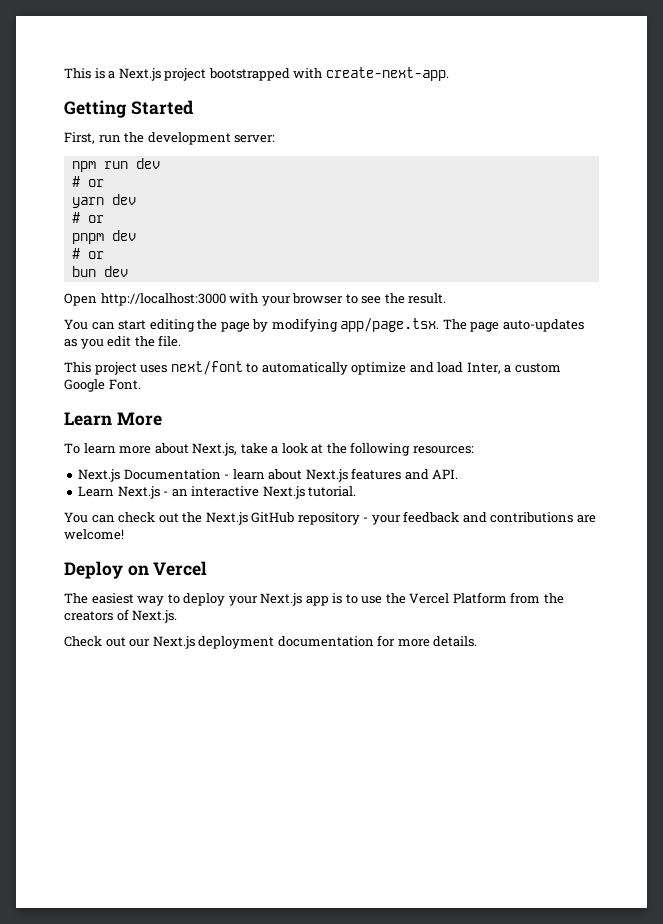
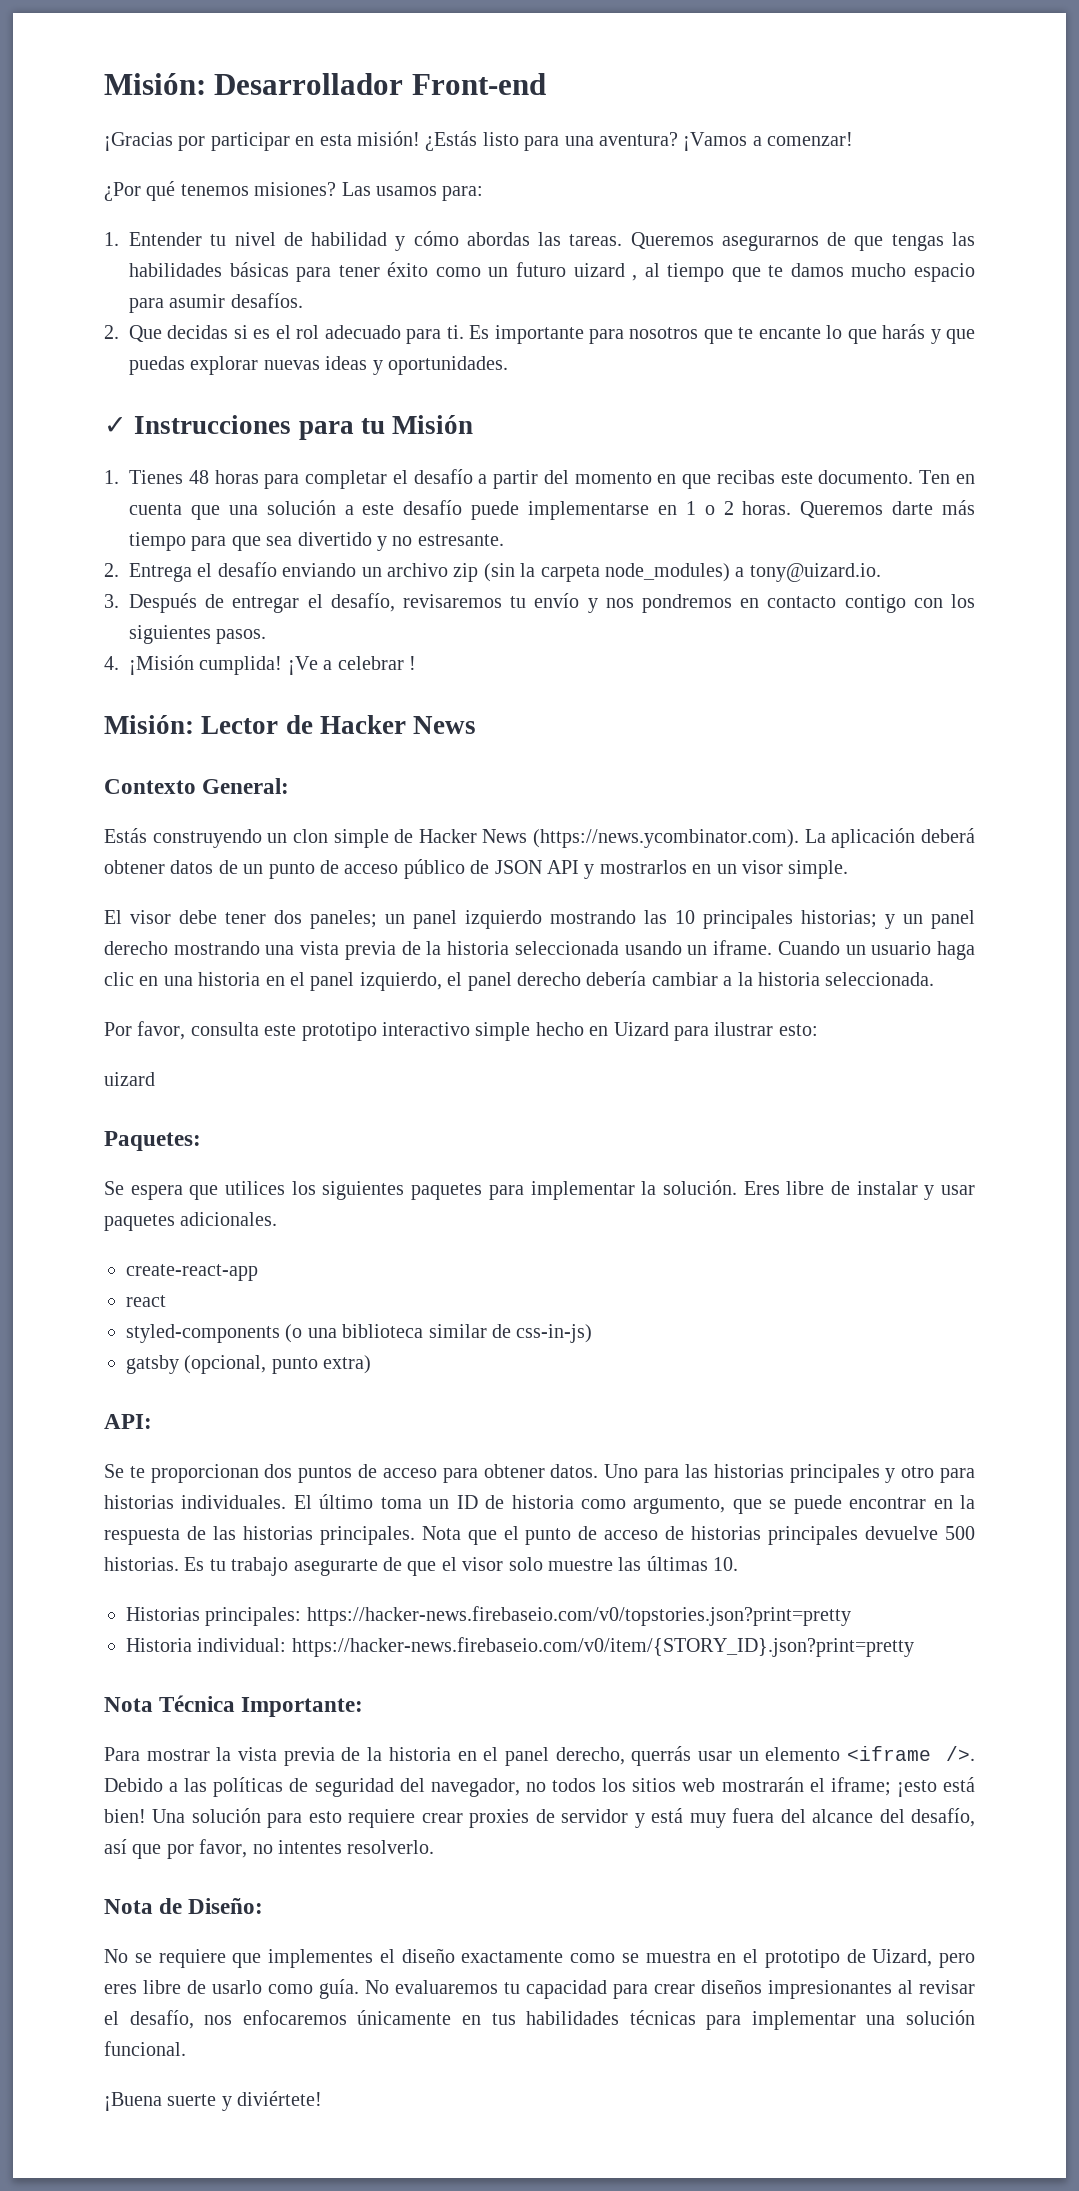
- This is a Next.js project bootstrapped with create-next-app.
- Getting Started
- First, run the development server:
- npm run dev
- # or
- yarn dev
- # or
- pnpm dev
- # or
- bun dev
- Open http://localhost:3000 with your browser to see the result.
- You can start editing the page by modifying app/page.tsx. The page auto-updates as you edit the file.
- This project uses next/font to automatically optimize and load Inter, a custom Google Font.
- Learn More
- To learn more about Next.js, take a look at the following resources:
- Next.js Documentation - learn about Next.js features and API.
- Learn Next.js - an interactive Next.js tutorial.
- You can check out the Next.js GitHub repository - your feedback and contributions are welcome!
- Deploy on Vercel
- The easiest way to deploy your Next.js app is to use the Vercel Platform from the creators of Next.js.
- Check out our Next.js deployment documentation for more details.
+ Misión: Desarrollador Front-end
+ ¡Gracias por participar en esta misión! ¿Estás listo para una aventura? ¡Vamos a comenzar!
+ ¿Por qué tenemos misiones? Las usamos para:
+ 1. Entender tu nivel de habilidad y cómo abordas las tareas. Queremos asegurarnos de que tengas las habilidades básicas para tener éxito como un futuro uizard , al tiempo que te damos mucho espacio para asumir desafíos.
+ 2. Que decidas si es el rol adecuado para ti. Es importante para nosotros que te encante lo que harás y que puedas explorar nuevas ideas y oportunidades.
+ ✓ Instrucciones para tu Misión
+ 1. Tienes 48 horas para completar el desafío a partir del momento en que recibas este documento. Ten en cuenta que una solución a este desafío puede implementarse en 1 o 2 horas. Queremos darte más tiempo para que sea divertido y no estresante.
+ 2. Entrega el desafío enviando un archivo zip (sin la carpeta node_modules) a tony@uizard.io.
+ 3. Después de entregar el desafío, revisaremos tu envío y nos pondremos en contacto contigo con los siguientes pasos.
+ 4. ¡Misión cumplida! ¡Ve a celebrar !
+ Misión: Lector de Hacker News
+ Contexto General:
+ Estás construyendo un clon simple de Hacker News (https://news.ycombinator.com). La aplicación deberá obtener datos de un punto de acceso público de JSON API y mostrarlos en un visor simple.
+ El visor debe tener dos paneles; un panel izquierdo mostrando las 10 principales historias; y un panel derecho mostrando una vista previa de la historia seleccionada usando un iframe. Cuando un usuario haga clic en una historia en el panel izquierdo, el panel derecho debería cambiar a la historia seleccionada.
+ Por favor, consulta este prototipo interactivo simple hecho en Uizard para ilustrar esto:
+ uizard
+ Paquetes:
+ Se espera que utilices los siguientes paquetes para implementar la solución. Eres libre de instalar y usar paquetes adicionales.
+ create-react-app
+ react
+ styled-components (o una biblioteca similar de css-in-js)
+ gatsby (opcional, punto extra)
+ API:
+ Se te proporcionan dos puntos de acceso para obtener datos. Uno para las historias principales y otro para historias individuales. El último toma un ID de historia como argumento, que se puede encontrar en la respuesta de las historias principales. Nota que el punto de acceso de historias principales devuelve 500 historias. Es tu trabajo asegurarte de que el visor solo muestre las últimas 10.
+ Historias principales: https://hacker-news.firebaseio.com/v0/topstories.json?print=pretty
+ Historia individual: https://hacker-news.firebaseio.com/v0/item/{STORY_ID}.json?print=pretty
+ Nota Técnica Importante:
+ Para mostrar la vista previa de la historia en el panel derecho, querrás usar un elemento <iframe />. Debido a las políticas de seguridad del navegador, no todos los sitios web mostrarán el iframe; ¡esto está bien! Una solución para esto requiere crear proxies de servidor y está muy fuera del alcance del desafío, así que por favor, no intentes resolverlo.
+ Nota de Diseño:
+ No se requiere que implementes el diseño exactamente como se muestra en el prototipo de Uizard, pero eres libre de usarlo como guía. No evaluaremos tu capacidad para crear diseños impresionantes al revisar el desafío, nos enfocaremos únicamente en tus habilidades técnicas para implementar una solución funcional.
+ ¡Buena suerte y diviértete!

